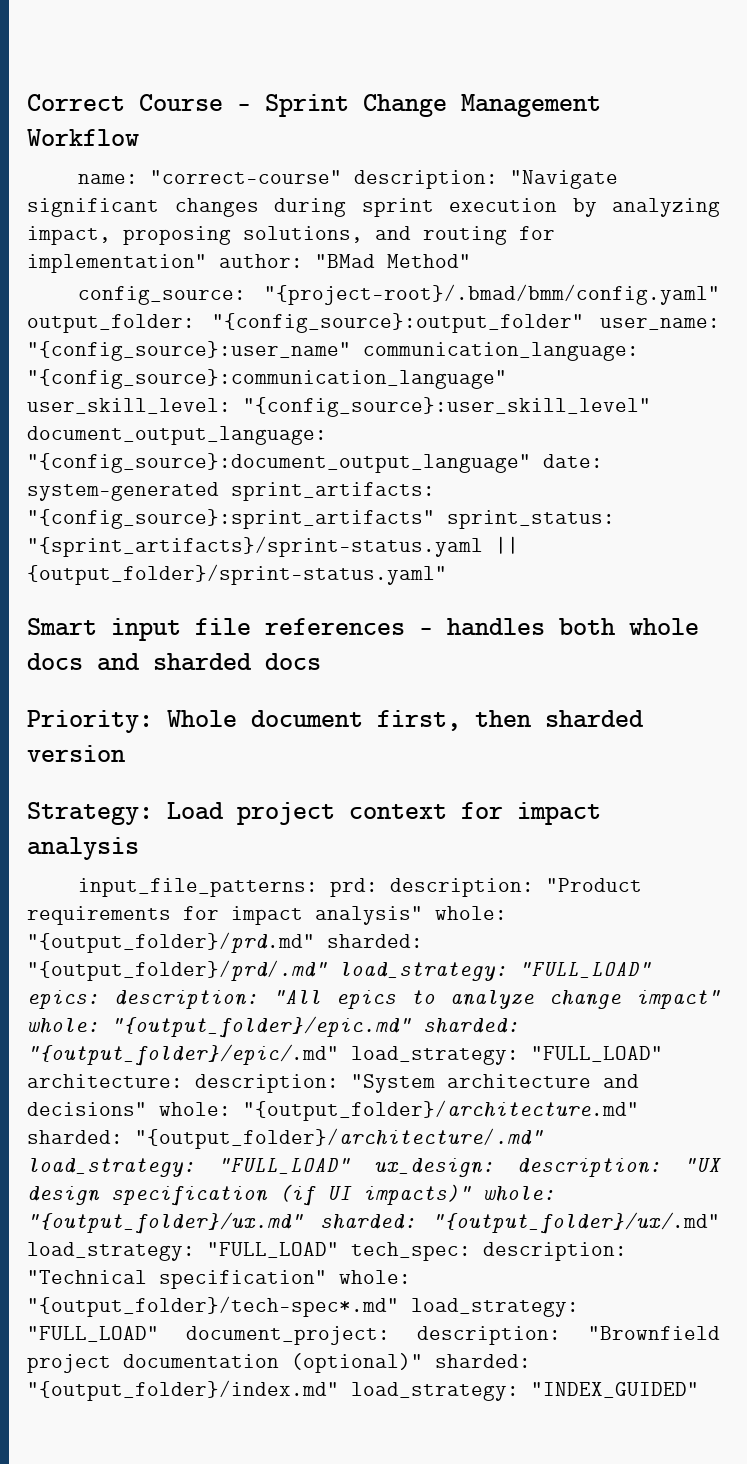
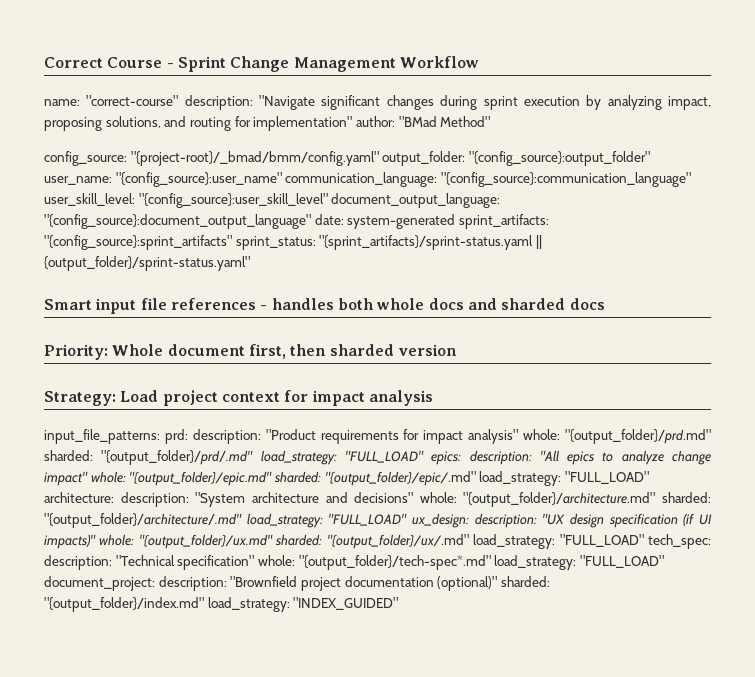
- config_source: "{project-root}/.bmad/bmm/config.yaml" output_folder: "{config_source}:output_folder" user_name: "{config_source}:user_name" communication_language: "{config_source}:communication_language" user_skill_level: "{config_source}:user_skill_level" document_output_language: "{config_source}:document_output_language" date: system-generated sprint_artifacts: "{config_source}:sprint_artifacts" sprint_status: "{sprint_artifacts}/sprint-status.yaml || {output_folder}/sprint-status.yaml"
+ config_source: "{project-root}/_bmad/bmm/config.yaml" output_folder: "{config_source}:output_folder" user_name: "{config_source}:user_name" communication_language: "{config_source}:communication_language" user_skill_level: "{config_source}:user_skill_level" document_output_language: "{config_source}:document_output_language" date: system-generated sprint_artifacts: "{config_source}:sprint_artifacts" sprint_status: "{sprint_artifacts}/sprint-status.yaml || {output_folder}/sprint-status.yaml"

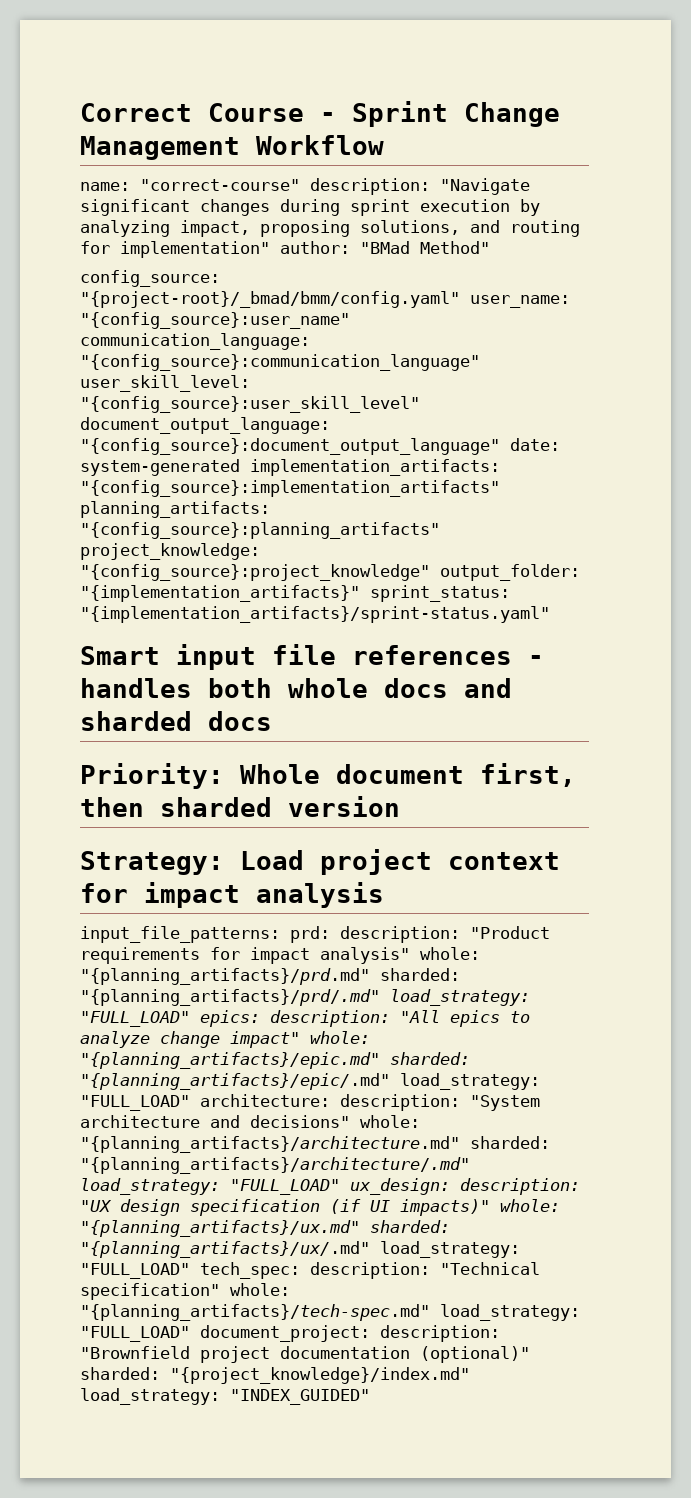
- config_source: "{project-root}/_bmad/bmm/config.yaml" output_folder: "{config_source}:output_folder" user_name: "{config_source}:user_name" communication_language: "{config_source}:communication_language" user_skill_level: "{config_source}:user_skill_level" document_output_language: "{config_source}:document_output_language" date: system-generated sprint_artifacts: "{config_source}:sprint_artifacts" sprint_status: "{sprint_artifacts}/sprint-status.yaml || {output_folder}/sprint-status.yaml"
+ config_source: "{project-root}/_bmad/bmm/config.yaml" user_name: "{config_source}:user_name" communication_language: "{config_source}:communication_language" user_skill_level: "{config_source}:user_skill_level" document_output_language: "{config_source}:document_output_language" date: system-generated implementation_artifacts: "{config_source}:implementation_artifacts" planning_artifacts: "{config_source}:planning_artifacts" project_knowledge: "{config_source}:project_knowledge" output_folder: "{implementation_artifacts}" sprint_status: "{implementation_artifacts}/sprint-status.yaml"
- input_file_patterns: prd: description: "Product requirements for impact analysis" whole: "{output_folder}/prd.md" sharded: "{output_folder}/prd/.md" load_strategy: "FULL_LOAD" epics: description: "All epics to analyze change impact" whole: "{output_folder}/epic.md" sharded: "{output_folder}/epic/.md" load_strategy: "FULL_LOAD" architecture: description: "System architecture and decisions" whole: "{output_folder}/architecture.md" sharded: "{output_folder}/architecture/.md" load_strategy: "FULL_LOAD" ux_design: description: "UX design specification (if UI impacts)" whole: "{output_folder}/ux.md" sharded: "{output_folder}/ux/.md" load_strategy: "FULL_LOAD" tech_spec: description: "Technical specification" whole: "{output_folder}/tech-spec*.md" load_strategy: "FULL_LOAD" document_project: description: "Brownfield project documentation (optional)" sharded: "{output_folder}/index.md" load_strategy: "INDEX_GUIDED"
+ input_file_patterns: prd: description: "Product requirements for impact analysis" whole: "{planning_artifacts}/prd.md" sharded: "{planning_artifacts}/prd/.md" load_strategy: "FULL_LOAD" epics: description: "All epics to analyze change impact" whole: "{planning_artifacts}/epic.md" sharded: "{planning_artifacts}/epic/.md" load_strategy: "FULL_LOAD" architecture: description: "System architecture and decisions" whole: "{planning_artifacts}/architecture.md" sharded: "{planning_artifacts}/architecture/.md" load_strategy: "FULL_LOAD" ux_design: description: "UX design specification (if UI impacts)" whole: "{planning_artifacts}/ux.md" sharded: "{planning_artifacts}/ux/.md" load_strategy: "FULL_LOAD" tech_spec: description: "Technical specification" whole: "{planning_artifacts}/tech-spec.md" load_strategy: "FULL_LOAD" document_project: description: "Brownfield project documentation (optional)" sharded: "{project_knowledge}/index.md" load_strategy: "INDEX_GUIDED"

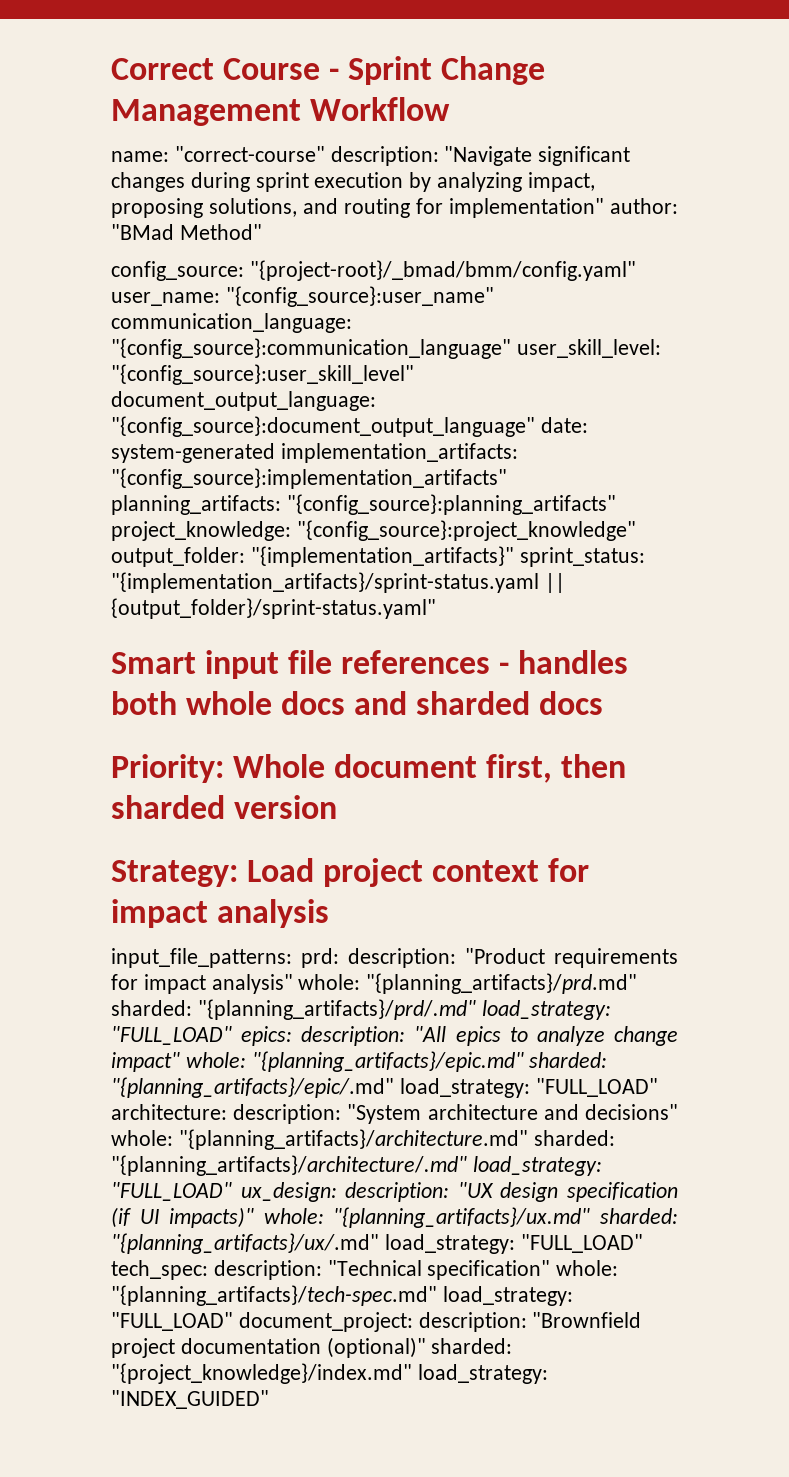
- config_source: "{project-root}/_bmad/bmm/config.yaml" user_name: "{config_source}:user_name" communication_language: "{config_source}:communication_language" user_skill_level: "{config_source}:user_skill_level" document_output_language: "{config_source}:document_output_language" date: system-generated implementation_artifacts: "{config_source}:implementation_artifacts" planning_artifacts: "{config_source}:planning_artifacts" project_knowledge: "{config_source}:project_knowledge" output_folder: "{implementation_artifacts}" sprint_status: "{implementation_artifacts}/sprint-status.yaml"
+ config_source: "{project-root}/_bmad/bmm/config.yaml" user_name: "{config_source}:user_name" communication_language: "{config_source}:communication_language" user_skill_level: "{config_source}:user_skill_level" document_output_language: "{config_source}:document_output_language" date: system-generated implementation_artifacts: "{config_source}:implementation_artifacts" planning_artifacts: "{config_source}:planning_artifacts" project_knowledge: "{config_source}:project_knowledge" output_folder: "{implementation_artifacts}" sprint_status: "{implementation_artifacts}/sprint-status.yaml || {output_folder}/sprint-status.yaml"

